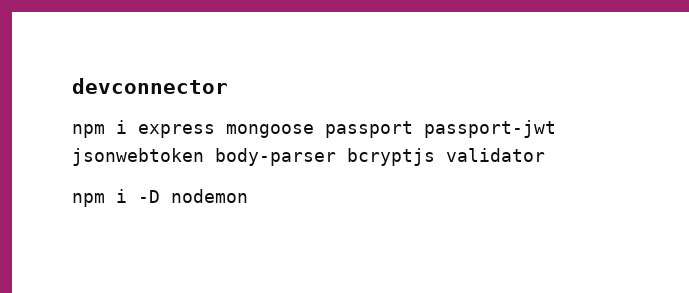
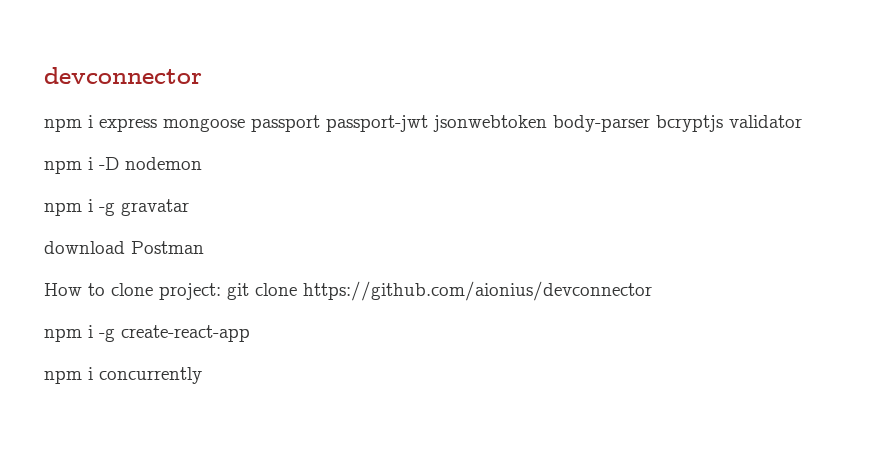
+ npm i -g gravatar
+ download Postman
+ How to clone project: git clone https://github.com/aionius/devconnector
+ npm i -g create-react-app
+ npm i concurrently

